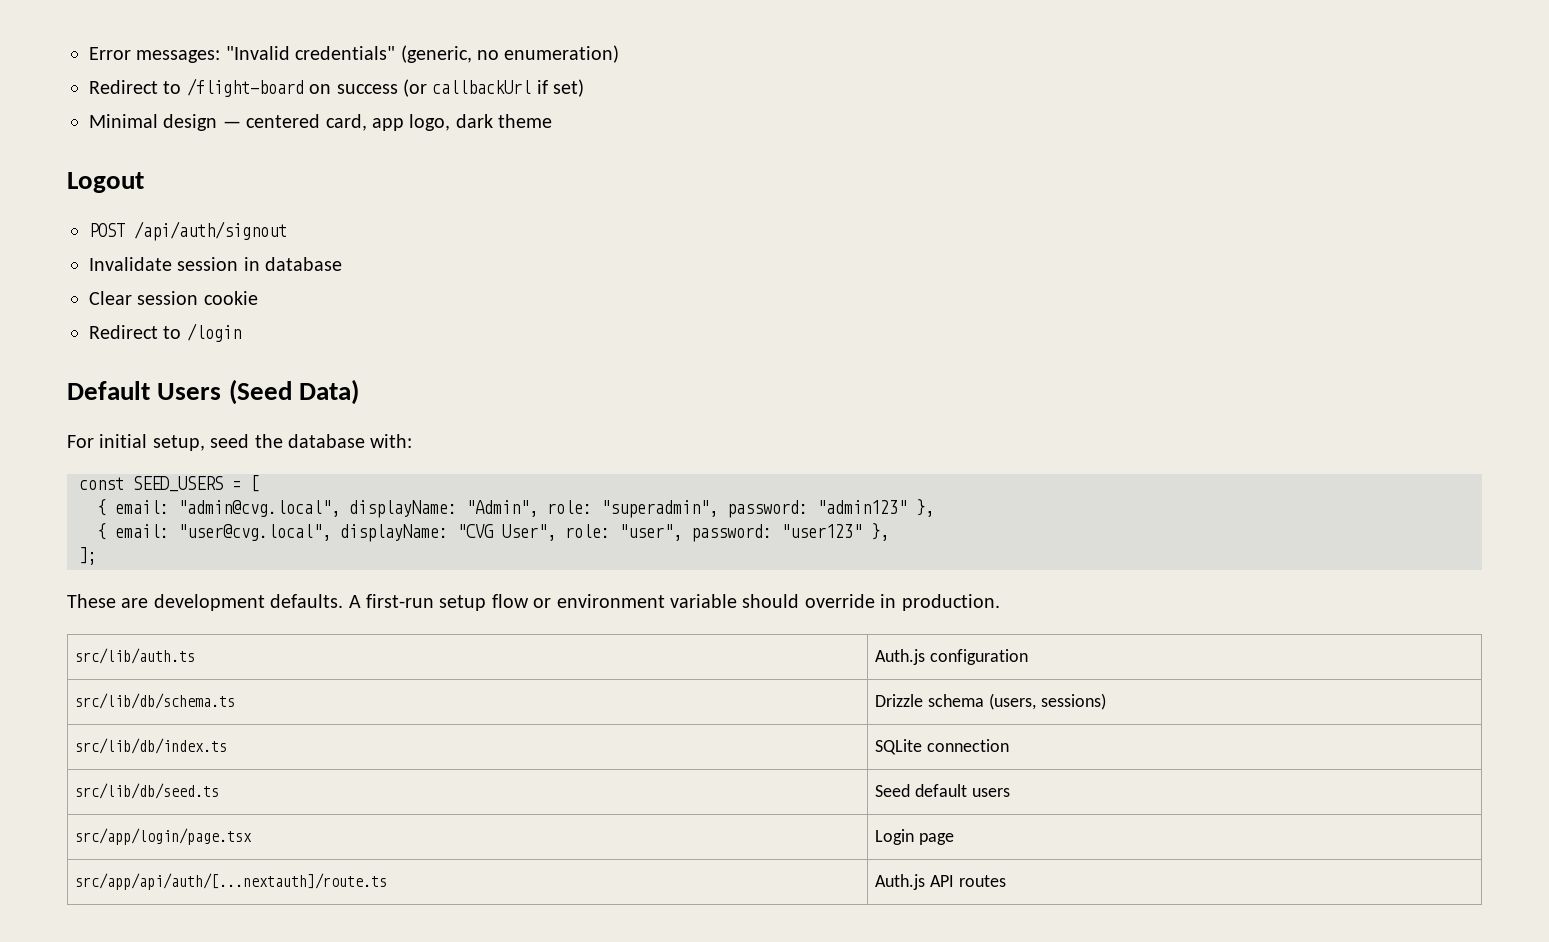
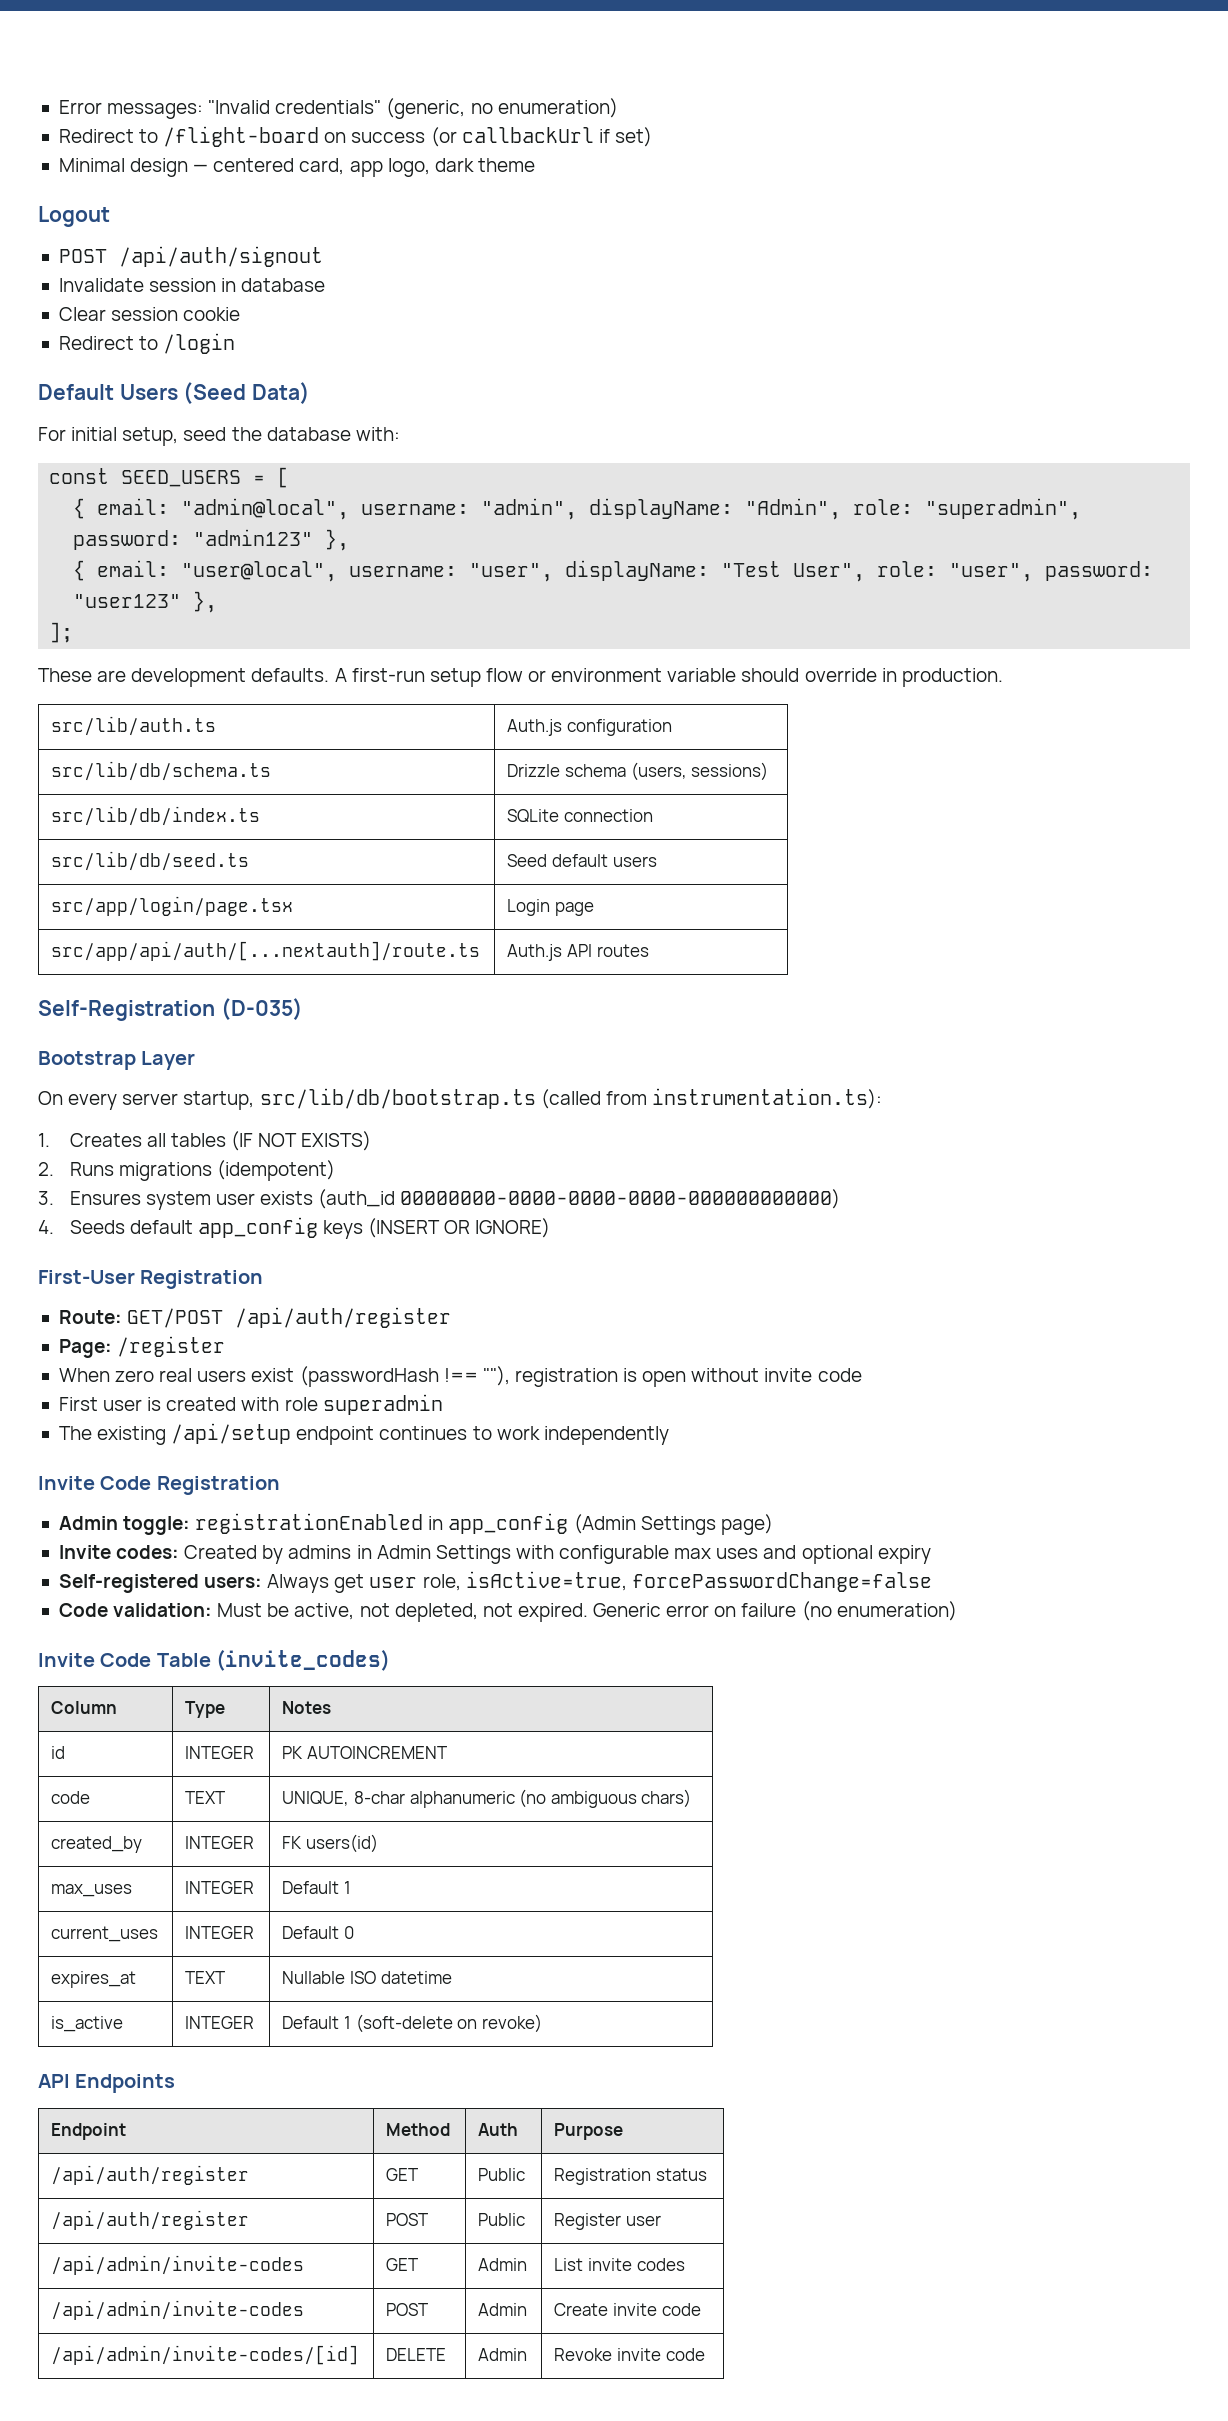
- { email: "admin@cvg.local", displayName: "Admin", role: "superadmin", password: "admin123" },
+ { email: "admin@local", username: "admin", displayName: "Admin", role: "superadmin", password: "admin123" },
- { email: "user@cvg.local", displayName: "CVG User", role: "user", password: "user123" },
+ { email: "user@local", username: "user", displayName: "Test User", role: "user", password: "user123" },
+ Self-Registration (D-035)
+ Bootstrap Layer
+ On every server startup, src/lib/db/bootstrap.ts (called from instrumentation.ts):
+ 1. Creates all tables (IF NOT EXISTS)
+ 2. Runs migrations (idempotent)
+ 3. Ensures system user exists (auth_id 00000000-0000-0000-0000-000000000000)
+ 4. Seeds default app_config keys (INSERT OR IGNORE)
+ First-User Registration
+ Route: GET/POST /api/auth/register
+ Page: /register
+ When zero real users exist (passwordHash !== ""), registration is open without invite code
+ First user is created with role superadmin
+ The existing /api/setup endpoint continues to work independently
+ Invite Code Registration
+ Admin toggle: registrationEnabled in app_config (Admin Settings page)
+ Invite codes: Created by admins in Admin Settings with configurable max uses and optional expiry
+ Self-registered users: Always get user role, isActive=true, forcePasswordChange=false
+ Code validation: Must be active, not depleted, not expired. Generic error on failure (no enumeration)
+ Invite Code Table (invite_codes)
+ Column | Type | Notes
+ id | INTEGER | PK AUTOINCREMENT
+ code | TEXT | UNIQUE, 8-char alphanumeric (no ambiguous chars)
+ created_by | INTEGER | FK users(id)
+ max_uses | INTEGER | Default 1
+ current_uses | INTEGER | Default 0
+ expires_at | TEXT | Nullable ISO datetime
+ is_active | INTEGER | Default 1 (soft-delete on revoke)
+ API Endpoints
+ Endpoint | Method | Auth | Purpose
+ /api/auth/register | GET | Public | Registration status
+ /api/auth/register | POST | Public | Register user
+ /api/admin/invite-codes | GET | Admin | List invite codes
+ /api/admin/invite-codes | POST | Admin | Create invite code
+ /api/admin/invite-codes/[id] | DELETE | Admin | Revoke invite code

